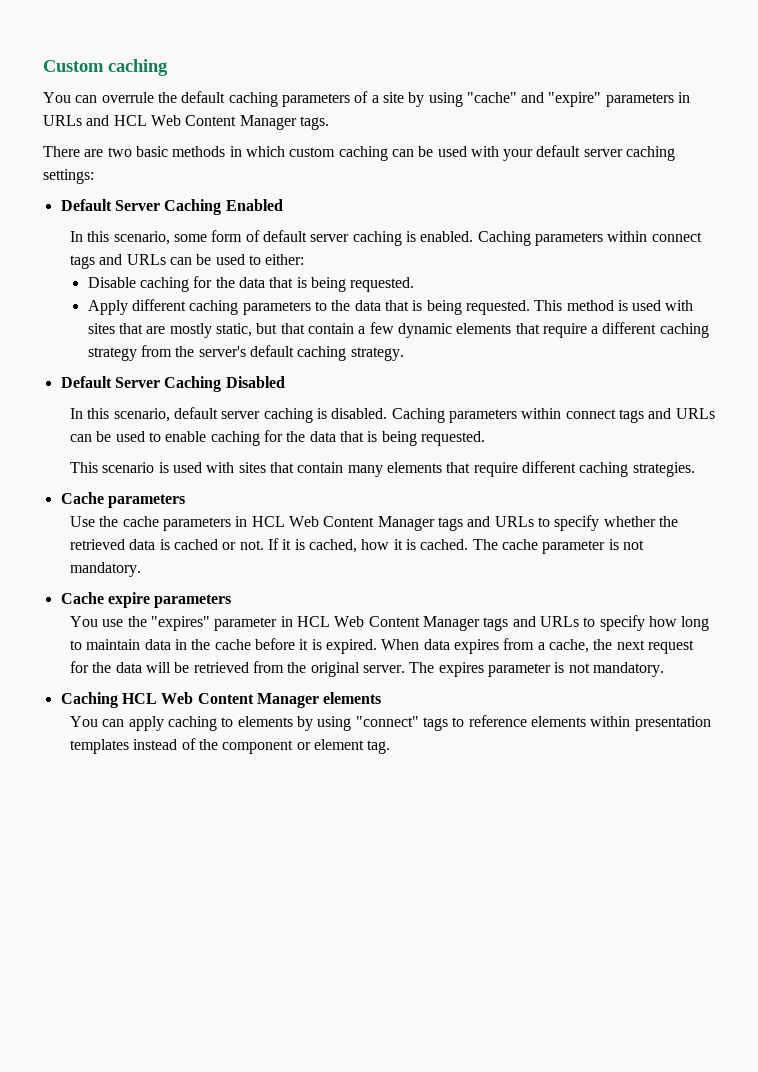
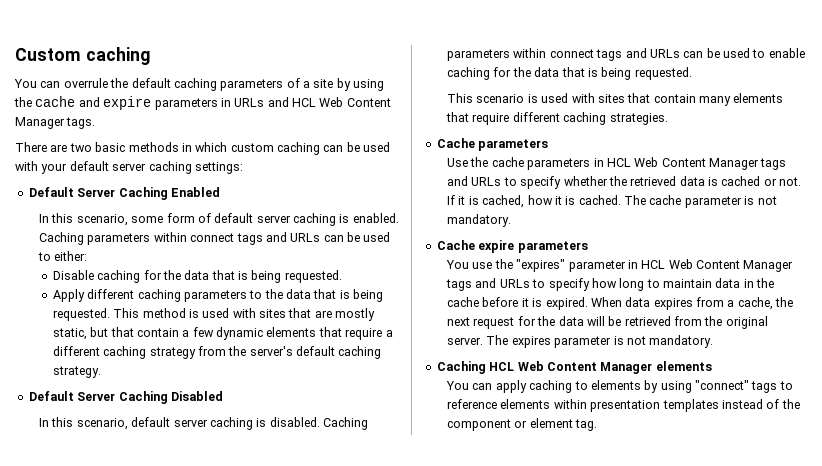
- You can overrule the default caching parameters of a site by using "cache" and "expire" parameters in URLs and HCL Web Content Manager tags.
+ You can overrule the default caching parameters of a site by using the cache and expire parameters in URLs and HCL Web Content Manager tags.

